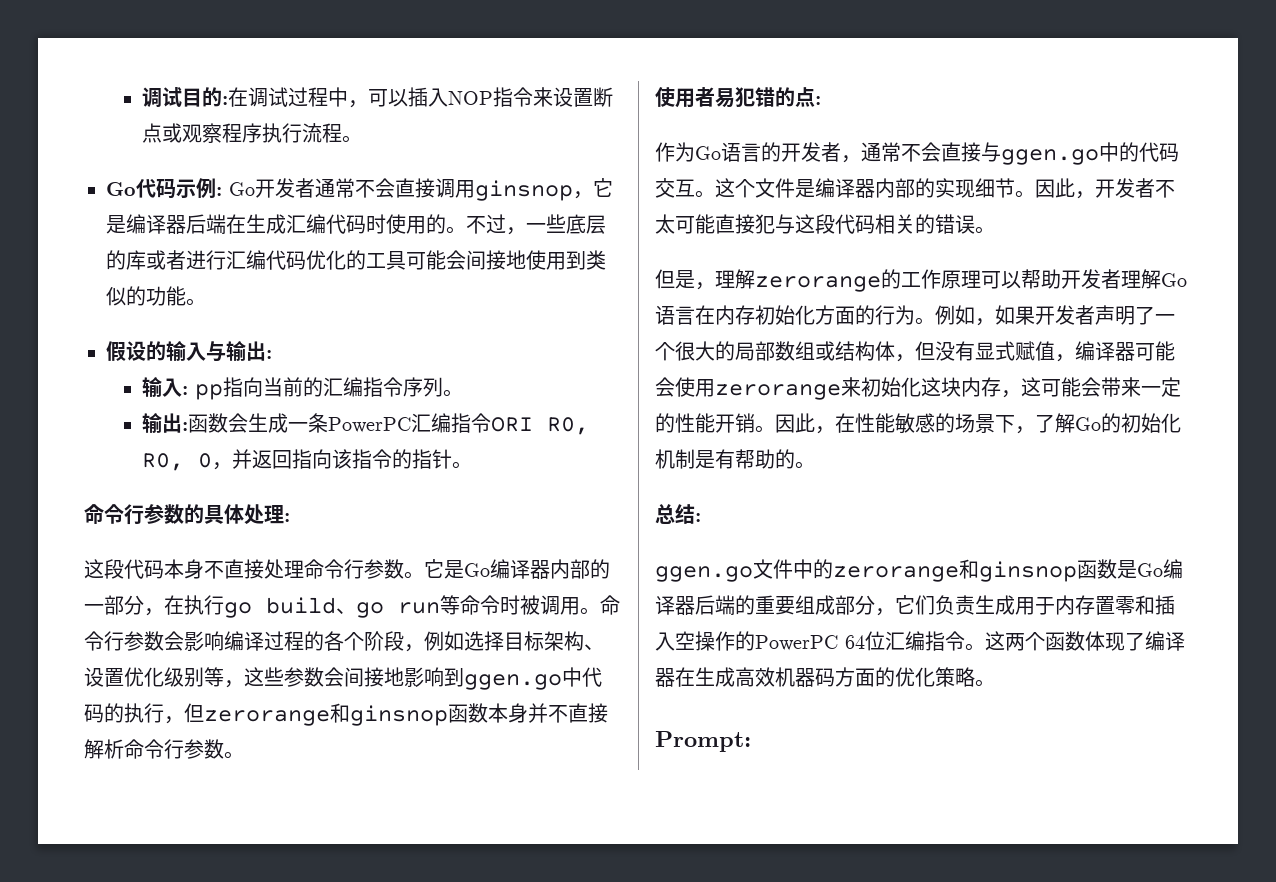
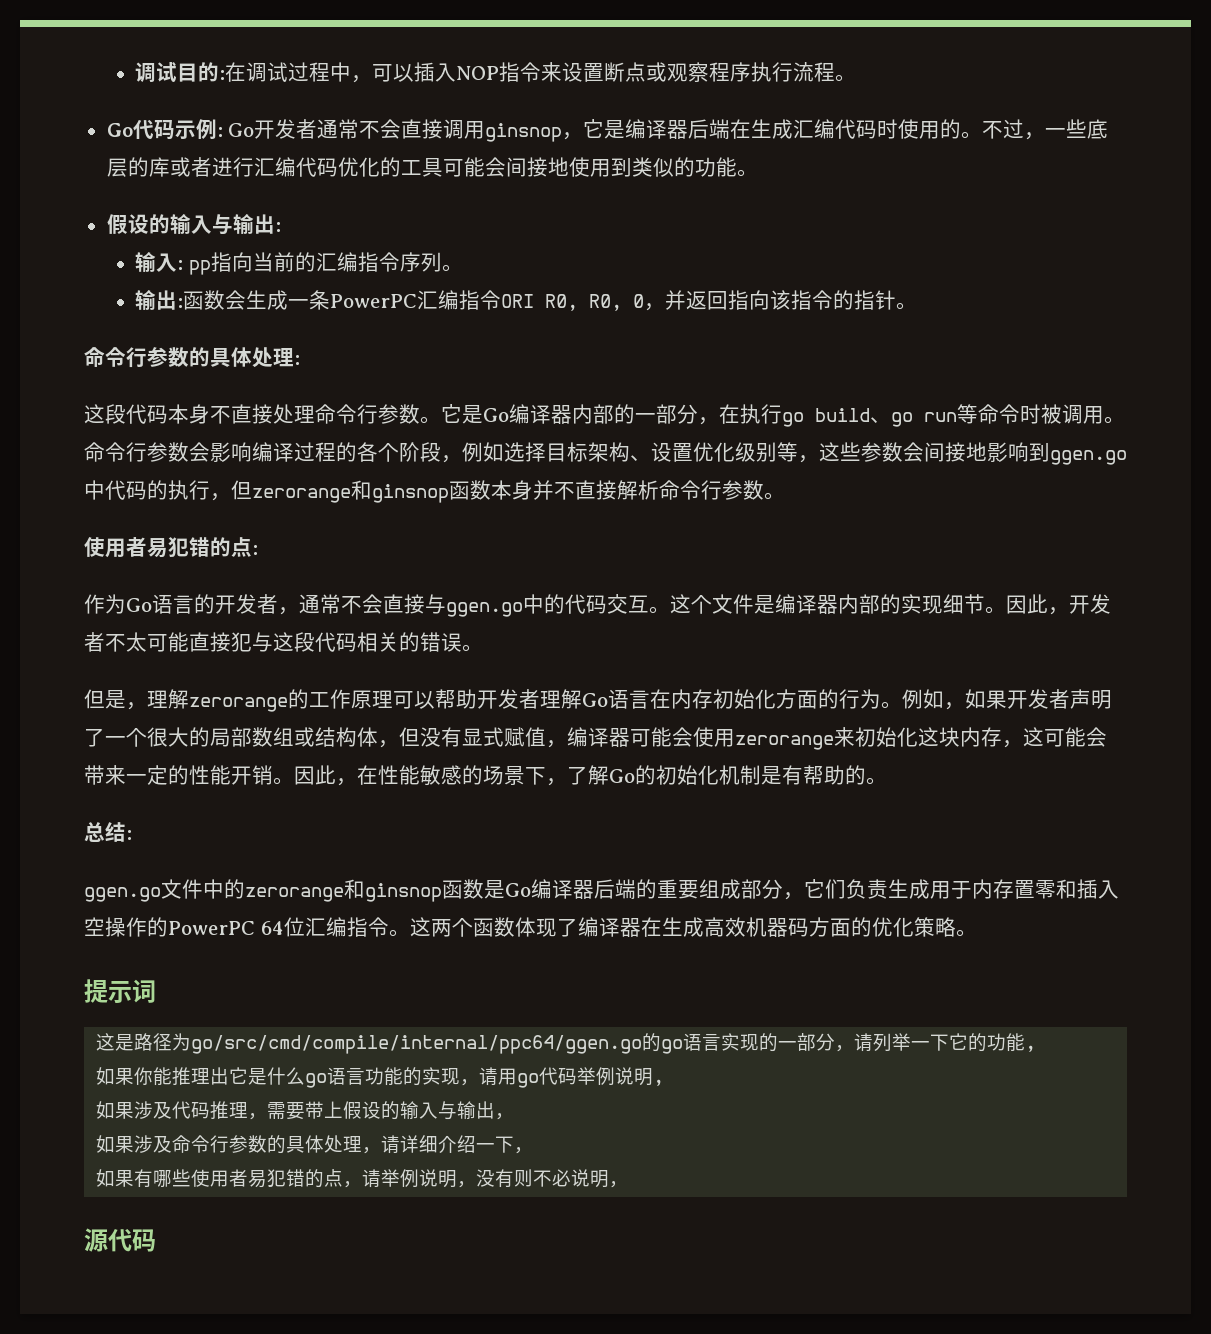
- Prompt:
+ 提示词
+ 这是路径为go/src/cmd/compile/internal/ppc64/ggen.go的go语言实现的一部分，请列举一下它的功能,
+ 如果你能推理出它是什么go语言功能的实现，请用go代码举例说明,
+ 如果涉及代码推理，需要带上假设的输入与输出，
+ 如果涉及命令行参数的具体处理，请详细介绍一下，
+ 如果有哪些使用者易犯错的点，请举例说明，没有则不必说明，
+ 源代码

